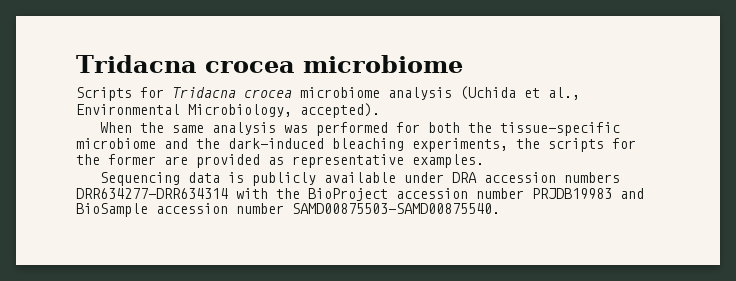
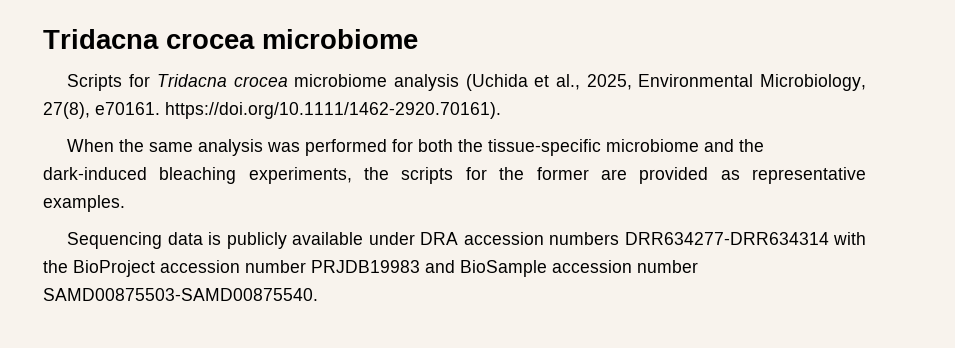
- Scripts for Tridacna crocea microbiome analysis (Uchida et al., Environmental Microbiology, accepted).
+ Scripts for Tridacna crocea microbiome analysis (Uchida et al., 2025, Environmental Microbiology, 27(8), e70161. https://doi.org/10.1111/1462-2920.70161).

